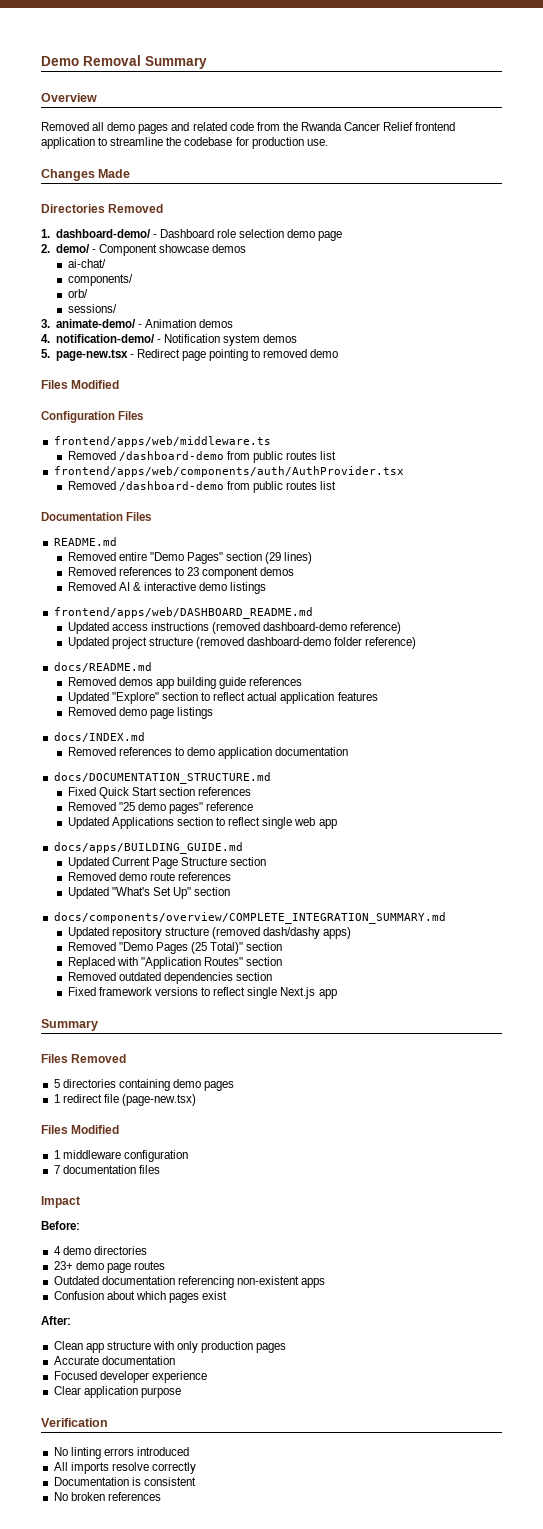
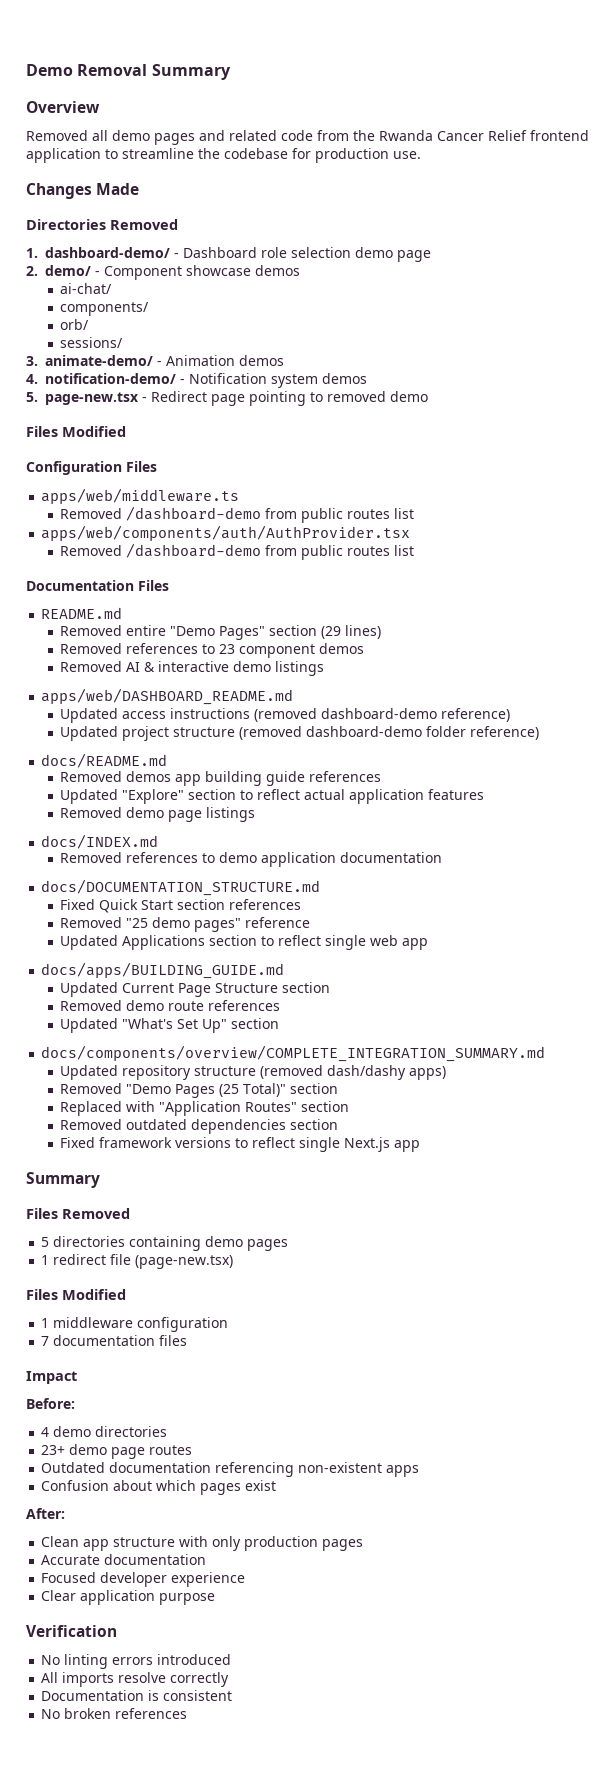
- frontend/apps/web/middleware.ts
+ apps/web/middleware.ts
  Removed /dashboard-demo from public routes list
- frontend/apps/web/components/auth/AuthProvider.tsx
+ apps/web/components/auth/AuthProvider.tsx
- frontend/apps/web/DASHBOARD_README.md
+ apps/web/DASHBOARD_README.md

